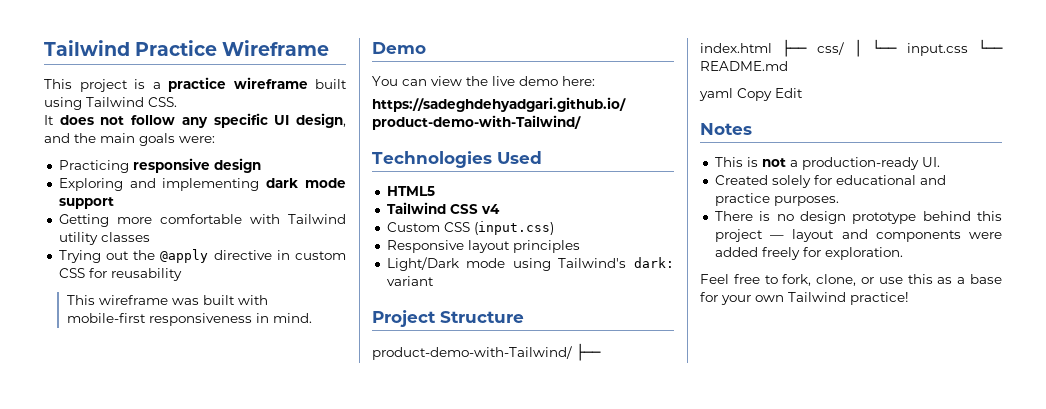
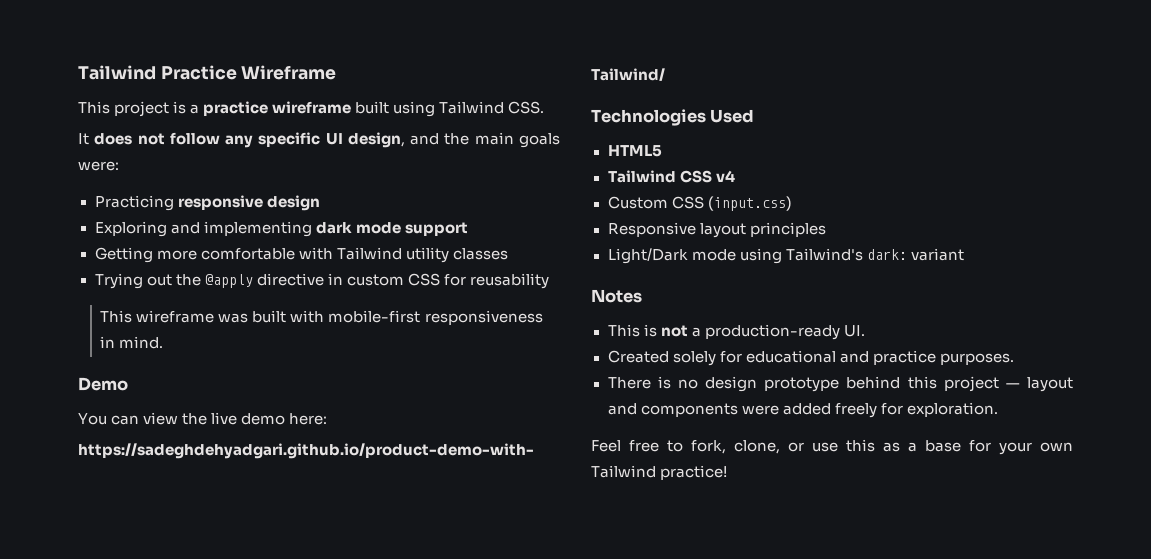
- Project Structure
- product-demo-with-Tailwind/ ├── index.html ├── css/ │ └── input.css └── README.md
- yaml Copy Edit

